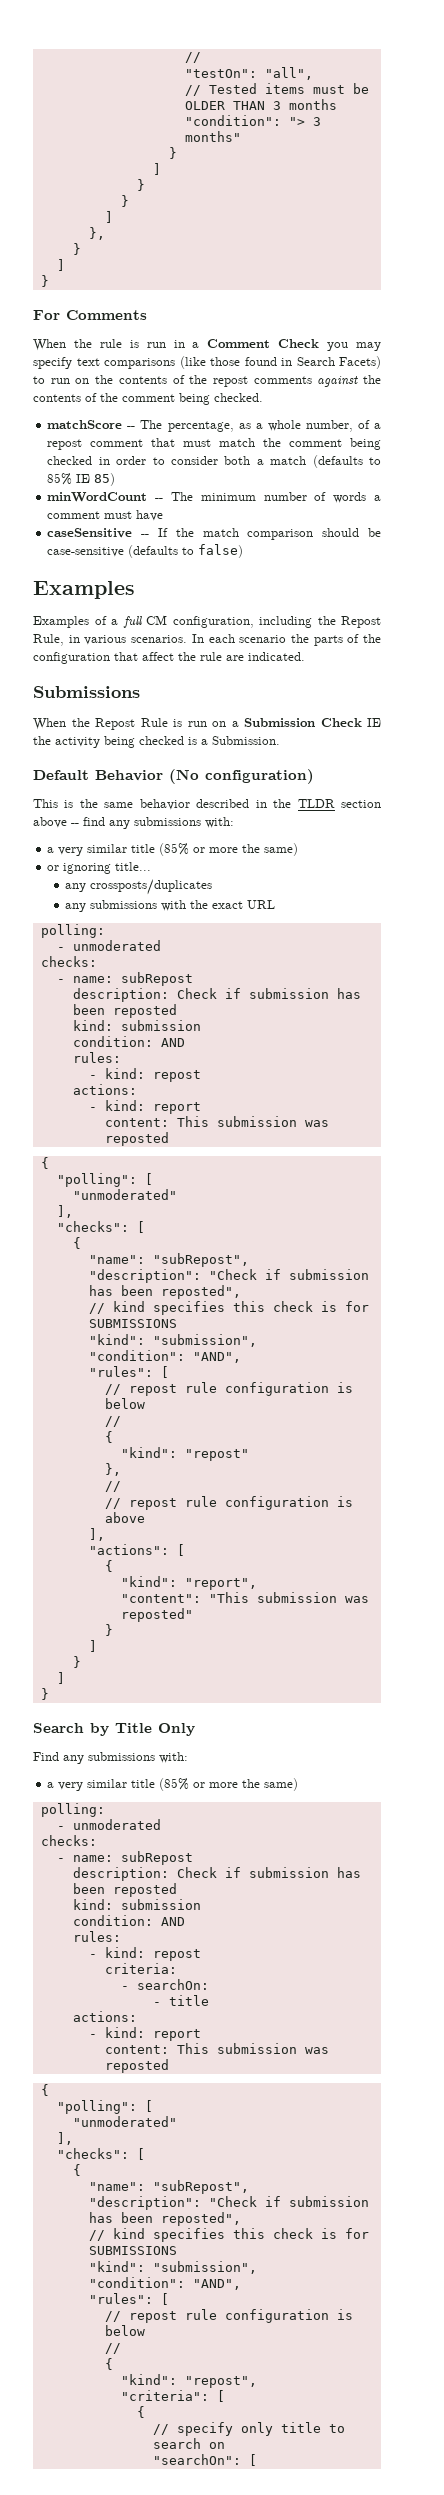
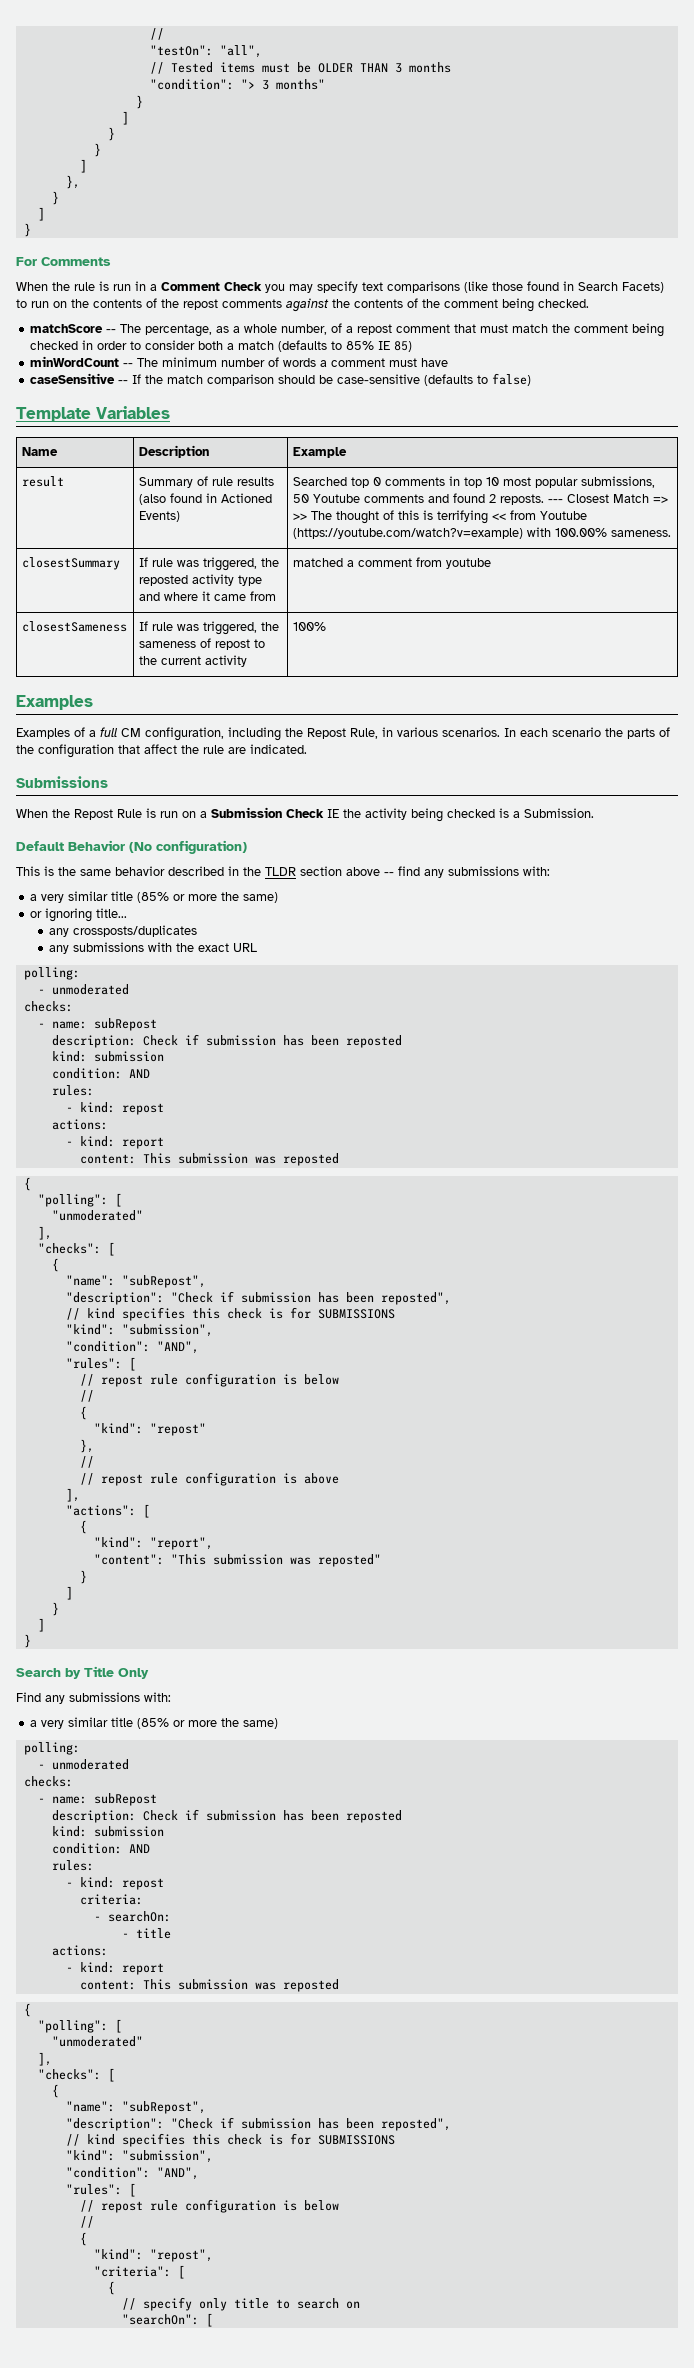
+ Template Variables
+ Name | Description | Example
+ result | Summary of rule results (also found in Actioned Events) | Searched top 0 comments in top 10 most popular submissions, 50 Youtube comments and found 2 reposts. --- Closest Match => >> The thought of this is terrifying << from Youtube (https://youtube.com/watch?v=example) with 100.00% sameness.
+ closestSummary | If rule was triggered, the reposted activity type and where it came from | matched a comment from youtube
+ closestSameness | If rule was triggered, the sameness of repost to the current activity | 100%

